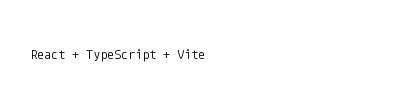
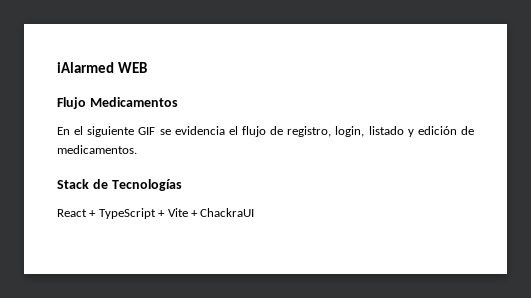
+ iAlarmed WEB
+ Flujo Medicamentos
+ En el siguiente GIF se evidencia el flujo de registro, login, listado y edición de medicamentos.
+ Stack de Tecnologías
- React + TypeScript + Vite
+ React + TypeScript + Vite + ChackraUI

